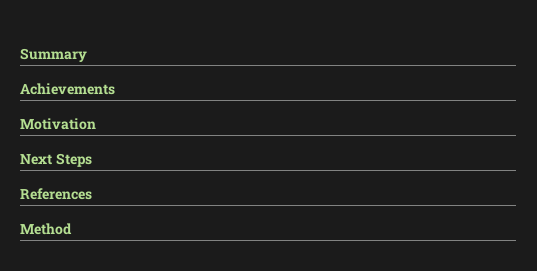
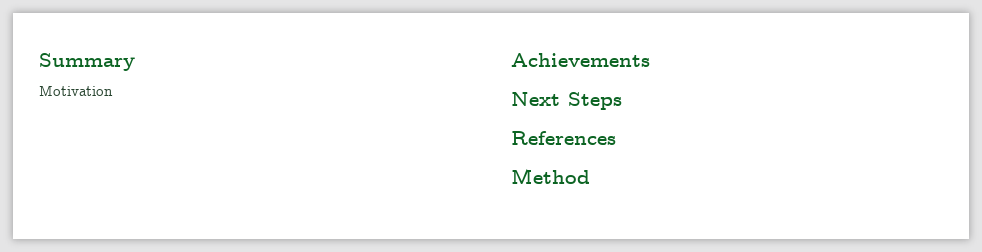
+ Motivation
- Motivation

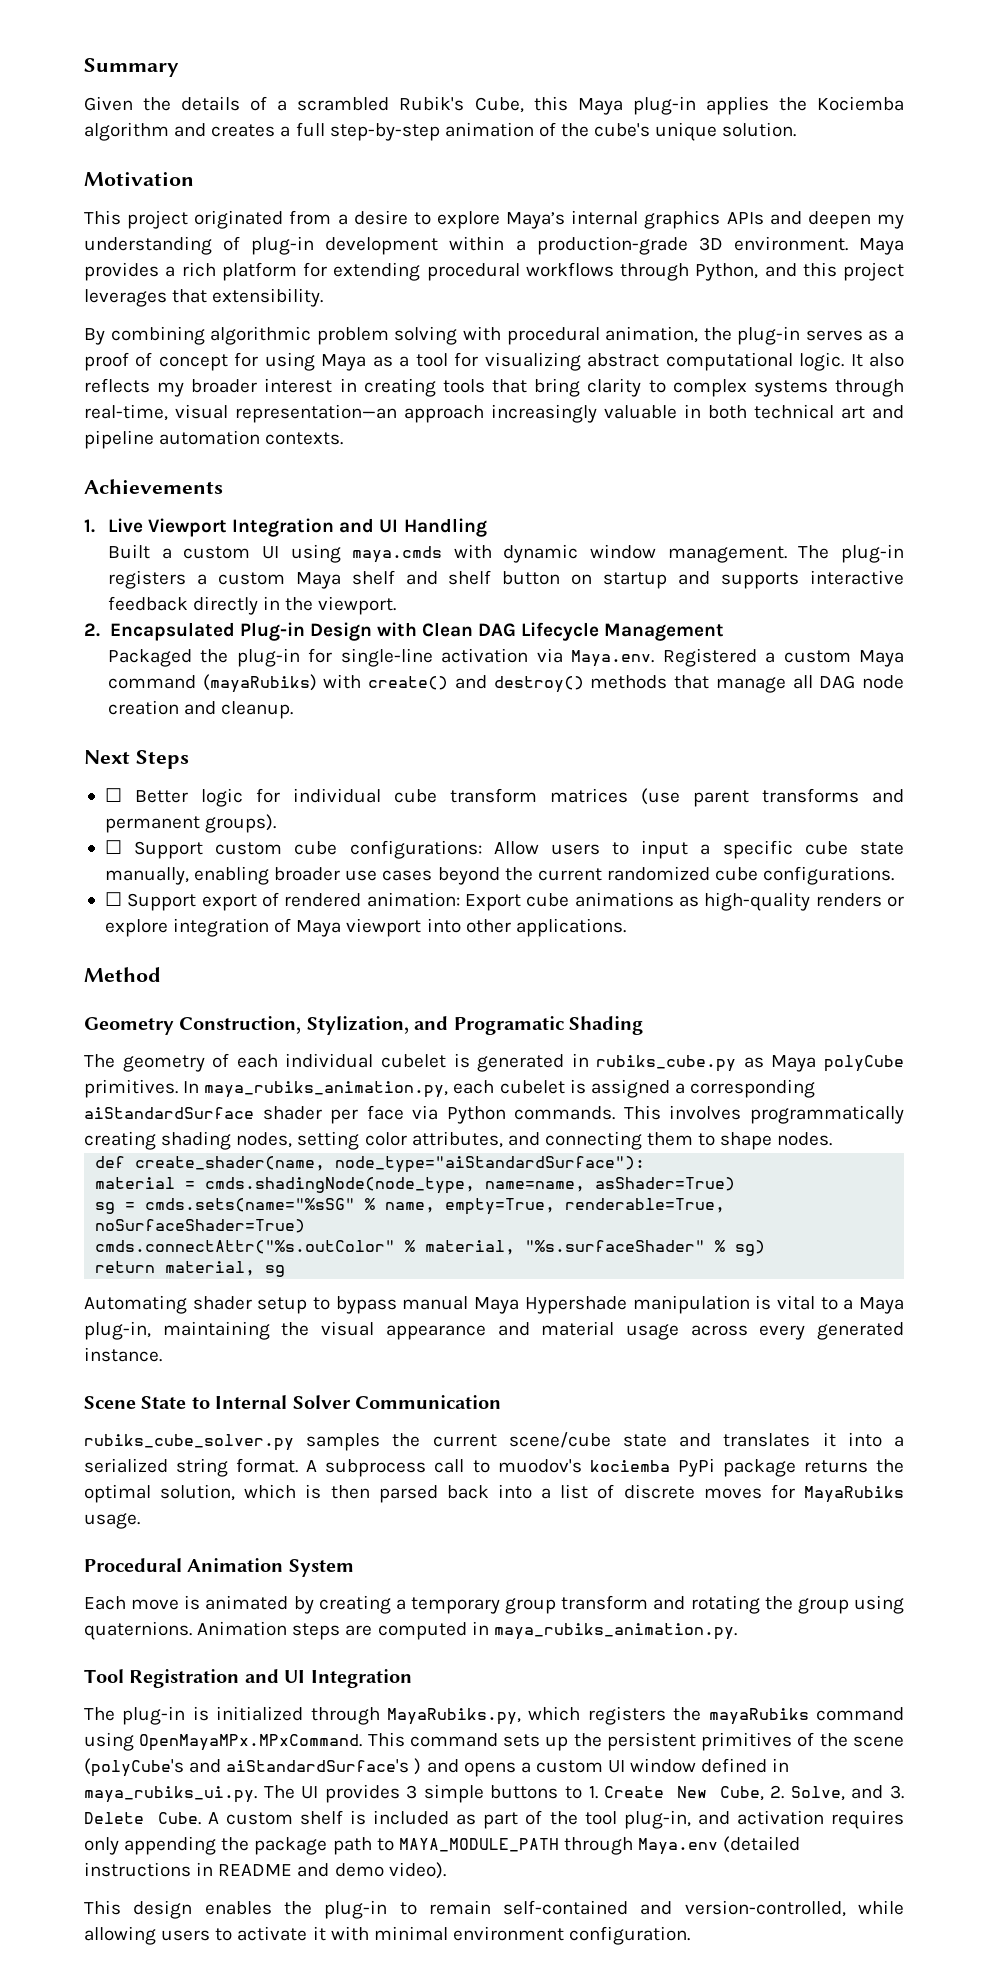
+ Given the details of a scrambled Rubik's Cube, this Maya plug-in applies the Kociemba algorithm and creates a full step-by-step animation of the cube's unique solution.
  Motivation
+ This project originated from a desire to explore Maya’s internal graphics APIs and deepen my understanding of plug-in development within a production-grade 3D environment. Maya provides a rich platform for extending procedural workflows through Python, and this project leverages that extensibility.
+ By combining algorithmic problem solving with procedural animation, the plug-in serves as a proof of concept for using Maya as a tool for visualizing abstract computational logic. It also reflects my broader interest in creating tools that bring clarity to complex systems through real-time, visual representation—an approach increasingly valuable in both technical art and pipeline automation contexts.
  Achievements
+ 1. Live Viewport Integration and UI Handling
+ Built a custom UI using maya.cmds with dynamic window management. The plug-in registers a custom Maya shelf and shelf button on startup and supports interactive feedback directly in the viewport.
+ 2. Encapsulated Plug-in Design with Clean DAG Lifecycle Management
+ Packaged the plug-in for single-line activation via Maya.env. Registered a custom Maya command (mayaRubiks) with create() and destroy() methods that manage all DAG node creation and cleanup.
  Next Steps
- References
+ ☐ Better logic for individual cube transform matrices (use parent transforms and permanent groups).
+ ☐ Support custom cube configurations: Allow users to input a specific cube state manually, enabling broader use cases beyond the current randomized cube configurations.
+ ☐ Support export of rendered animation: Export cube animations as high-quality renders or explore integration of Maya viewport into other applications.
  Method
+ Geometry Construction, Stylization, and Programatic Shading
+ The geometry of each individual cubelet is generated in rubiks_cube.py as Maya polyCube primitives. In maya_rubiks_animation.py, each cubelet is assigned a corresponding aiStandardSurface shader per face via Python commands. This involves programmatically creating shading nodes, setting color attributes, and connecting them to shape nodes.
+ def create_shader(name, node_type="aiStandardSurface"):
+ material = cmds.shadingNode(node_type, name=name, asShader=True)
+ sg = cmds.sets(name="%sSG" % name, empty=True, renderable=True, noSurfaceShader=True)
+ cmds.connectAttr("%s.outColor" % material, "%s.surfaceShader" % sg)
+ return material, sg
+ Automating shader setup to bypass manual Maya Hypershade manipulation is vital to a Maya plug-in, maintaining the visual appearance and material usage across every generated instance.
+ Scene State to Internal Solver Communication
+ rubiks_cube_solver.py samples the current scene/cube state and translates it into a serialized string format. A subprocess call to muodov's kociemba PyPi package returns the optimal solution, which is then parsed back into a list of discrete moves for MayaRubiks usage.
+ Procedural Animation System
+ Each move is animated by creating a temporary group transform and rotating the group using quaternions. Animation steps are computed in maya_rubiks_animation.py.
+ Tool Registration and UI Integration
+ The plug-in is initialized through MayaRubiks.py, which registers the mayaRubiks command using OpenMayaMPx.MPxCommand. This command sets up the persistent primitives of the scene (polyCube's and aiStandardSurface's ) and opens a custom UI window defined in maya_rubiks_ui.py. The UI provides 3 simple buttons to 1. Create New Cube, 2. Solve, and 3. Delete Cube. A custom shelf is included as part of the tool plug-in, and activation requires only appending the package path to MAYA_MODULE_PATH through Maya.env (detailed instructions in README and demo video).
+ This design enables the plug-in to remain self-contained and version-controlled, while allowing users to activate it with minimal environment configuration.

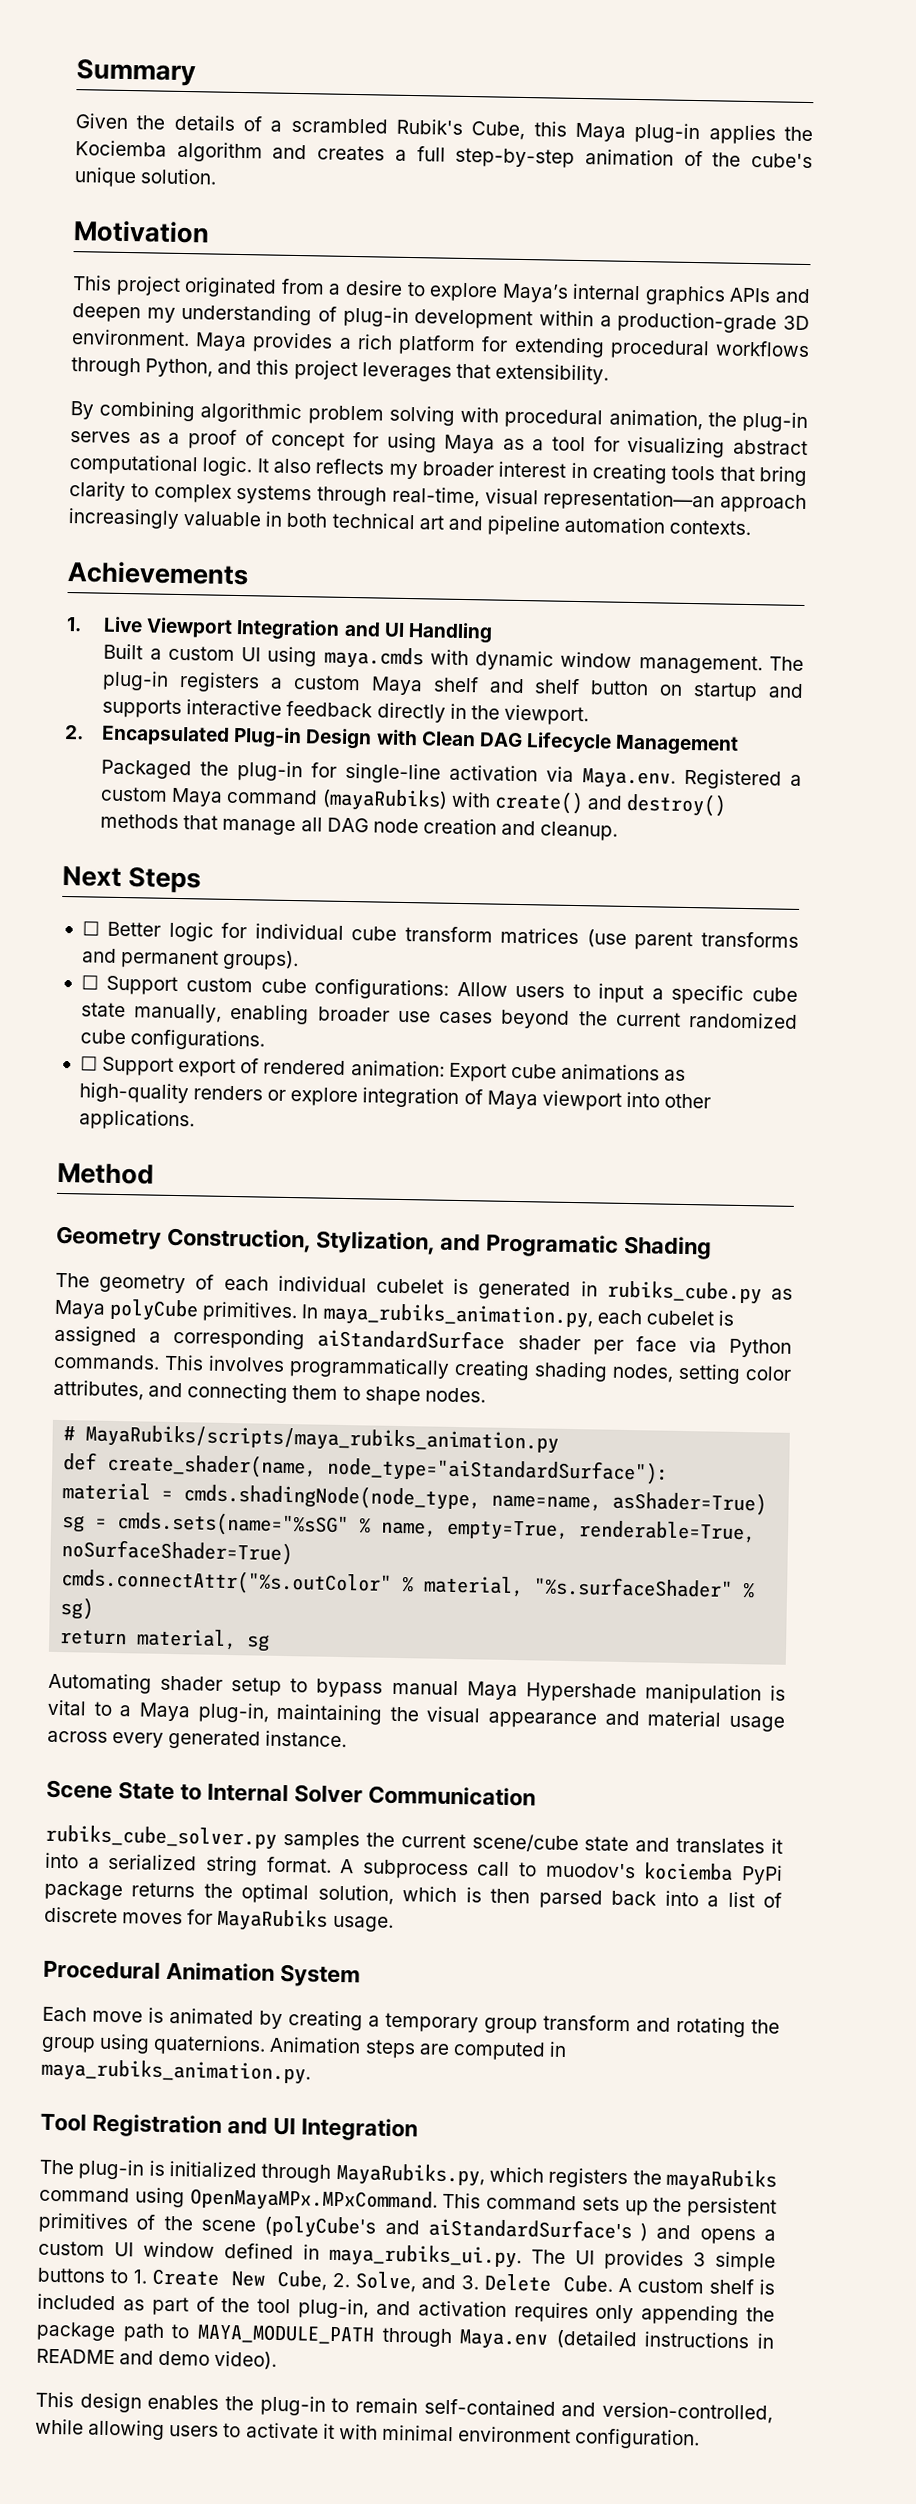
+ # MayaRubiks/scripts/maya_rubiks_animation.py

